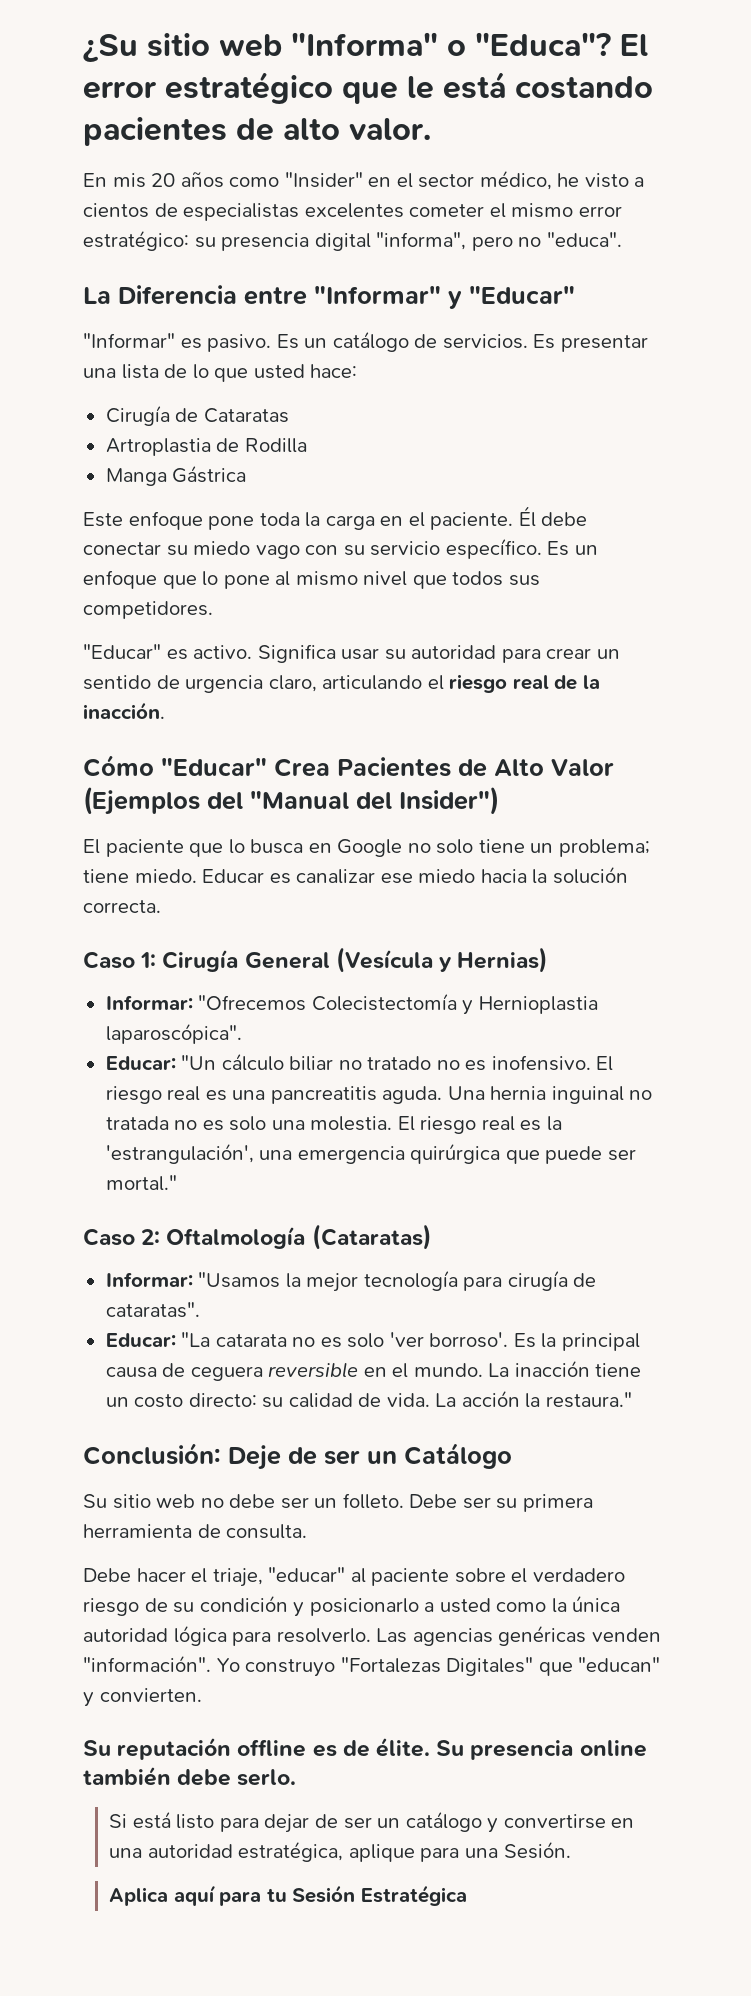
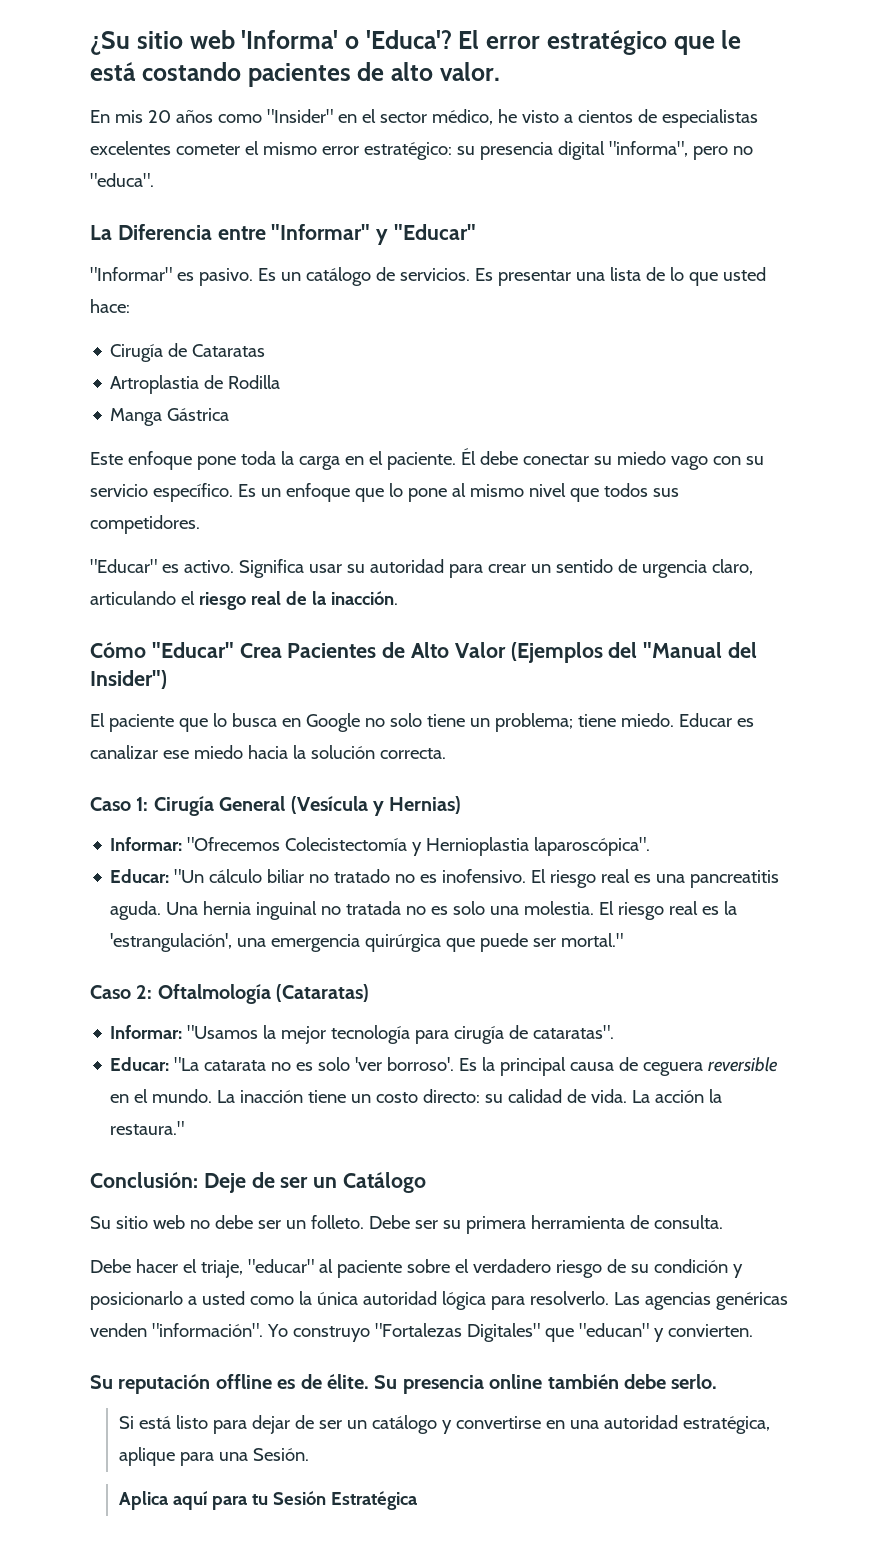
- ¿Su sitio web "Informa" o "Educa"?
+ ¿Su sitio web 'Informa' o 'Educa'?

